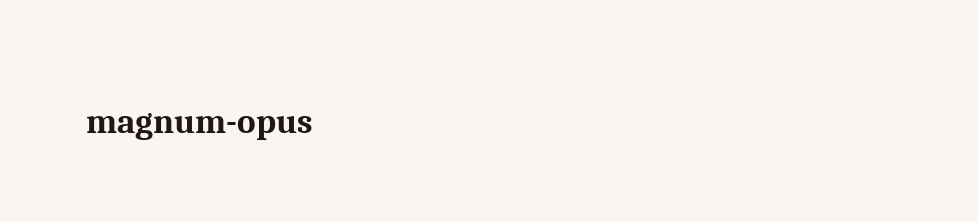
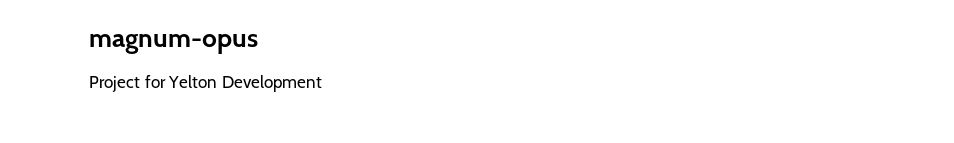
+ Project for Yelton Development

